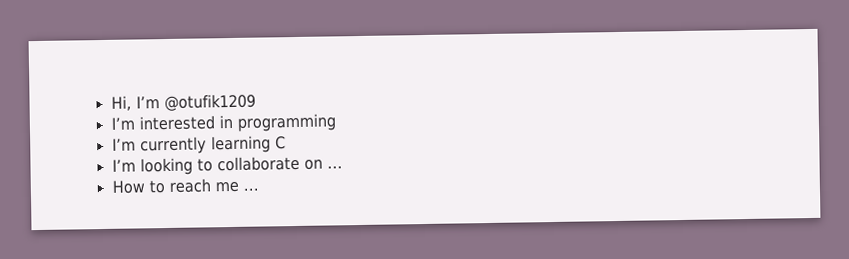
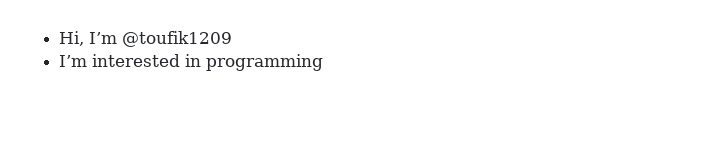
- Hi, I’m @otufik1209
+ Hi, I’m @toufik1209
- I’m currently learning C
- I’m looking to collaborate on ...
- How to reach me ...

